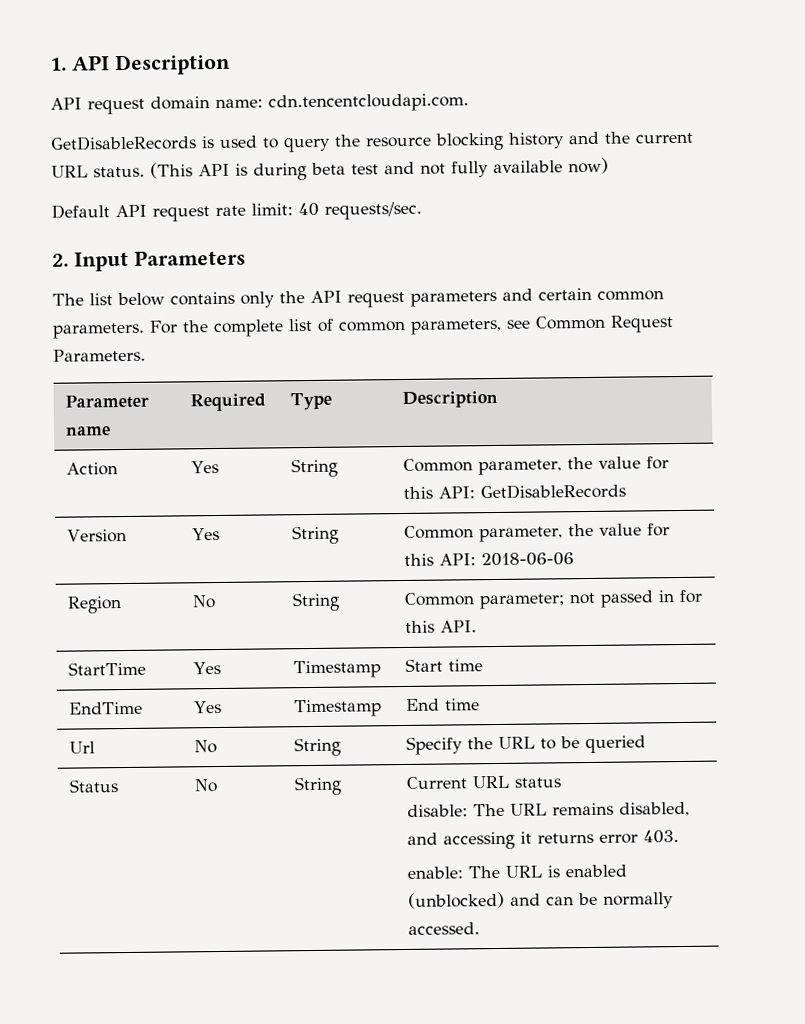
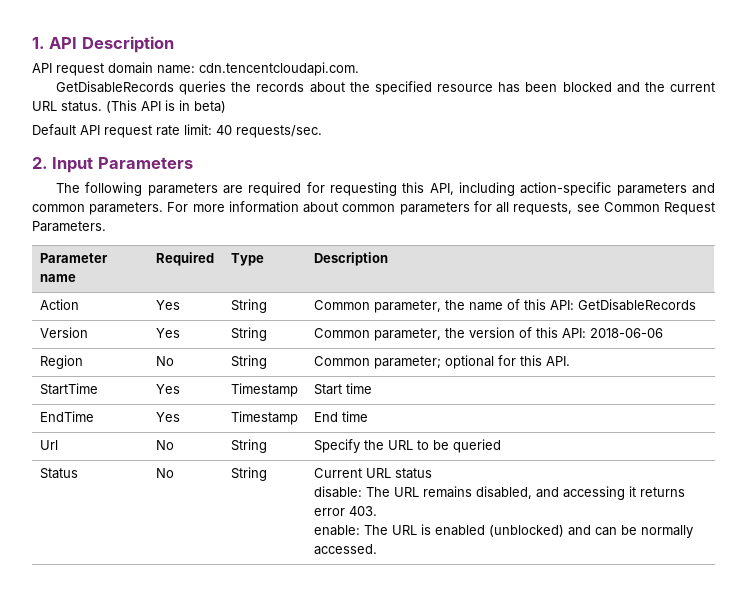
- GetDisableRecords is used to query the resource blocking history and the current URL status.
+ GetDisableRecords queries the records about the specified resource has been blocked and the current URL status.
- (This API is during beta test and not fully available now)
+ (This API is in beta)
- The list below contains only the API request parameters and certain common parameters.
+ The following parameters are required for requesting this API, including action-specific parameters and common parameters.
- For the complete list of common parameters, see Common Request Parameters.
+ For more information about common parameters for all requests, see Common Request Parameters.
- Action | Yes | String | Common parameter, the value for this API: GetDisableRecords
+ Action | Yes | String | Common parameter, the name of this API: GetDisableRecords
- Version | Yes | String | Common parameter, the value for this API: 2018-06-06
+ Version | Yes | String | Common parameter, the version of this API: 2018-06-06
- Region | No | String | Common parameter; not passed in for this API.
+ Region | No | String | Common parameter; optional for this API.

